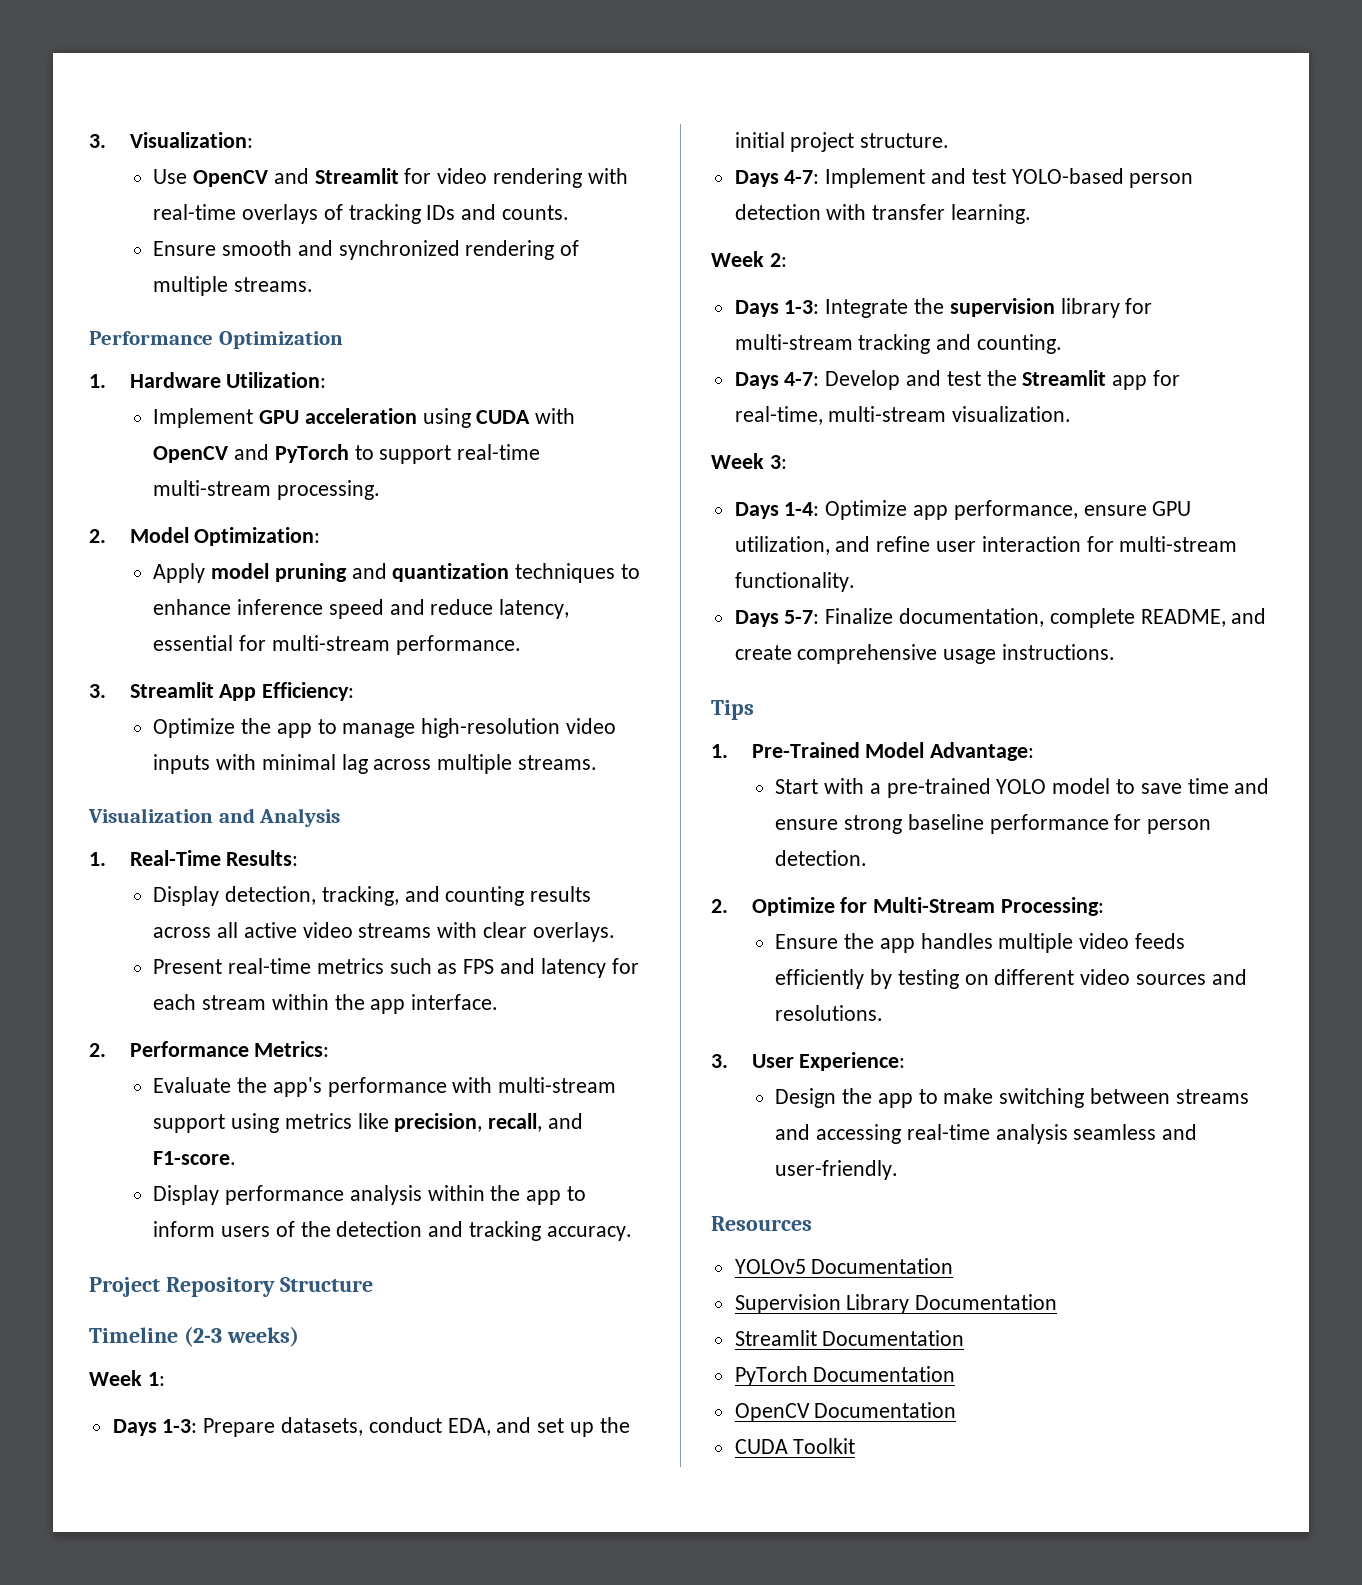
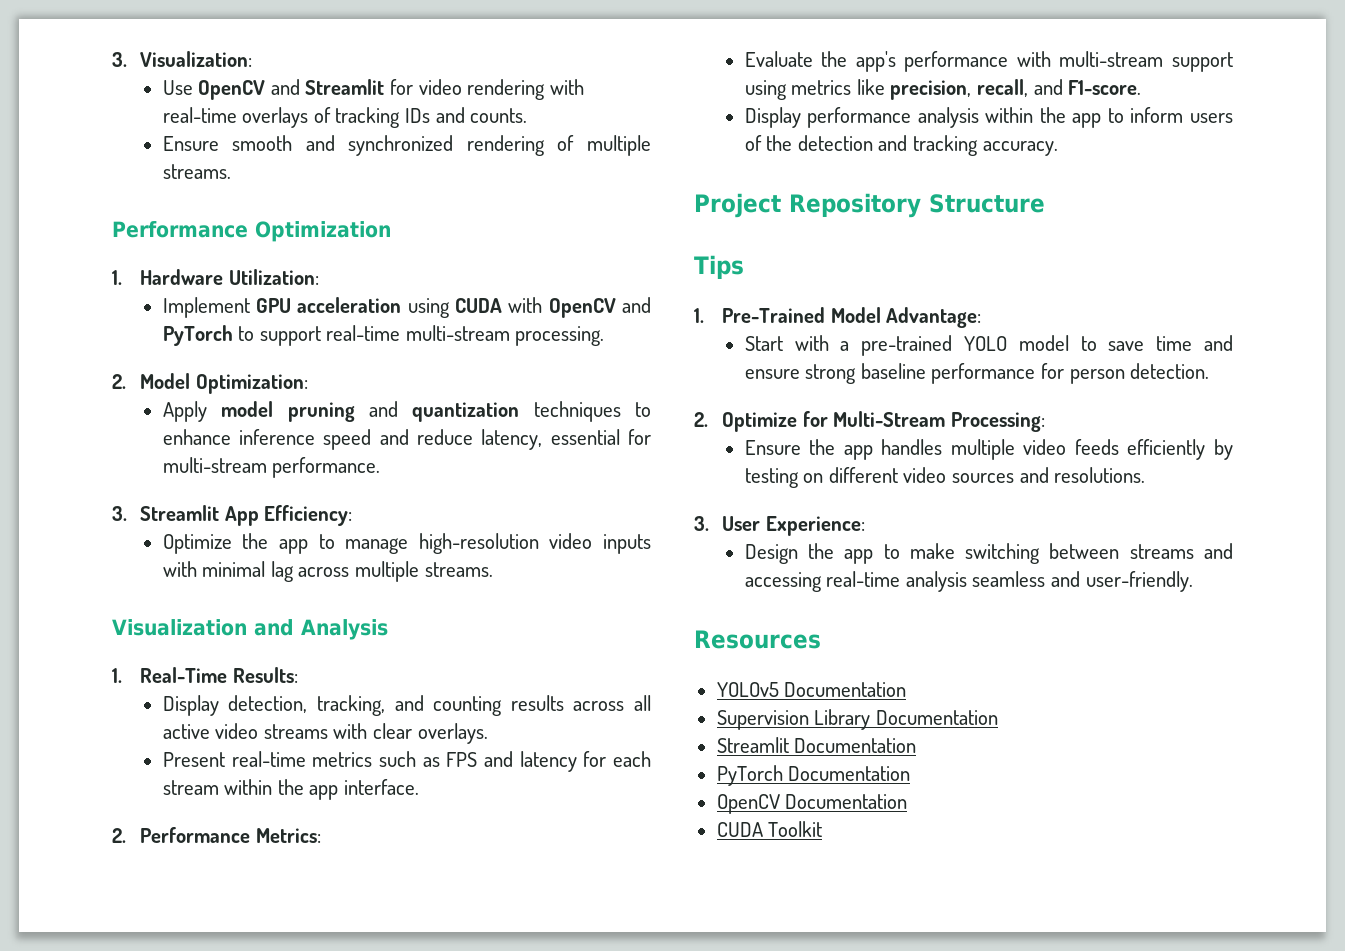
- Timeline (2-3 weeks)
- Week 1:
- Days 1-3: Prepare datasets, conduct EDA, and set up the initial project structure.
- Days 4-7: Implement and test YOLO-based person detection with transfer learning.
- Week 2:
- Days 1-3: Integrate the supervision library for multi-stream tracking and counting.
- Days 4-7: Develop and test the Streamlit app for real-time, multi-stream visualization.
- Week 3:
- Days 1-4: Optimize app performance, ensure GPU utilization, and refine user interaction for multi-stream functionality.
- Days 5-7: Finalize documentation, complete README, and create comprehensive usage instructions.

